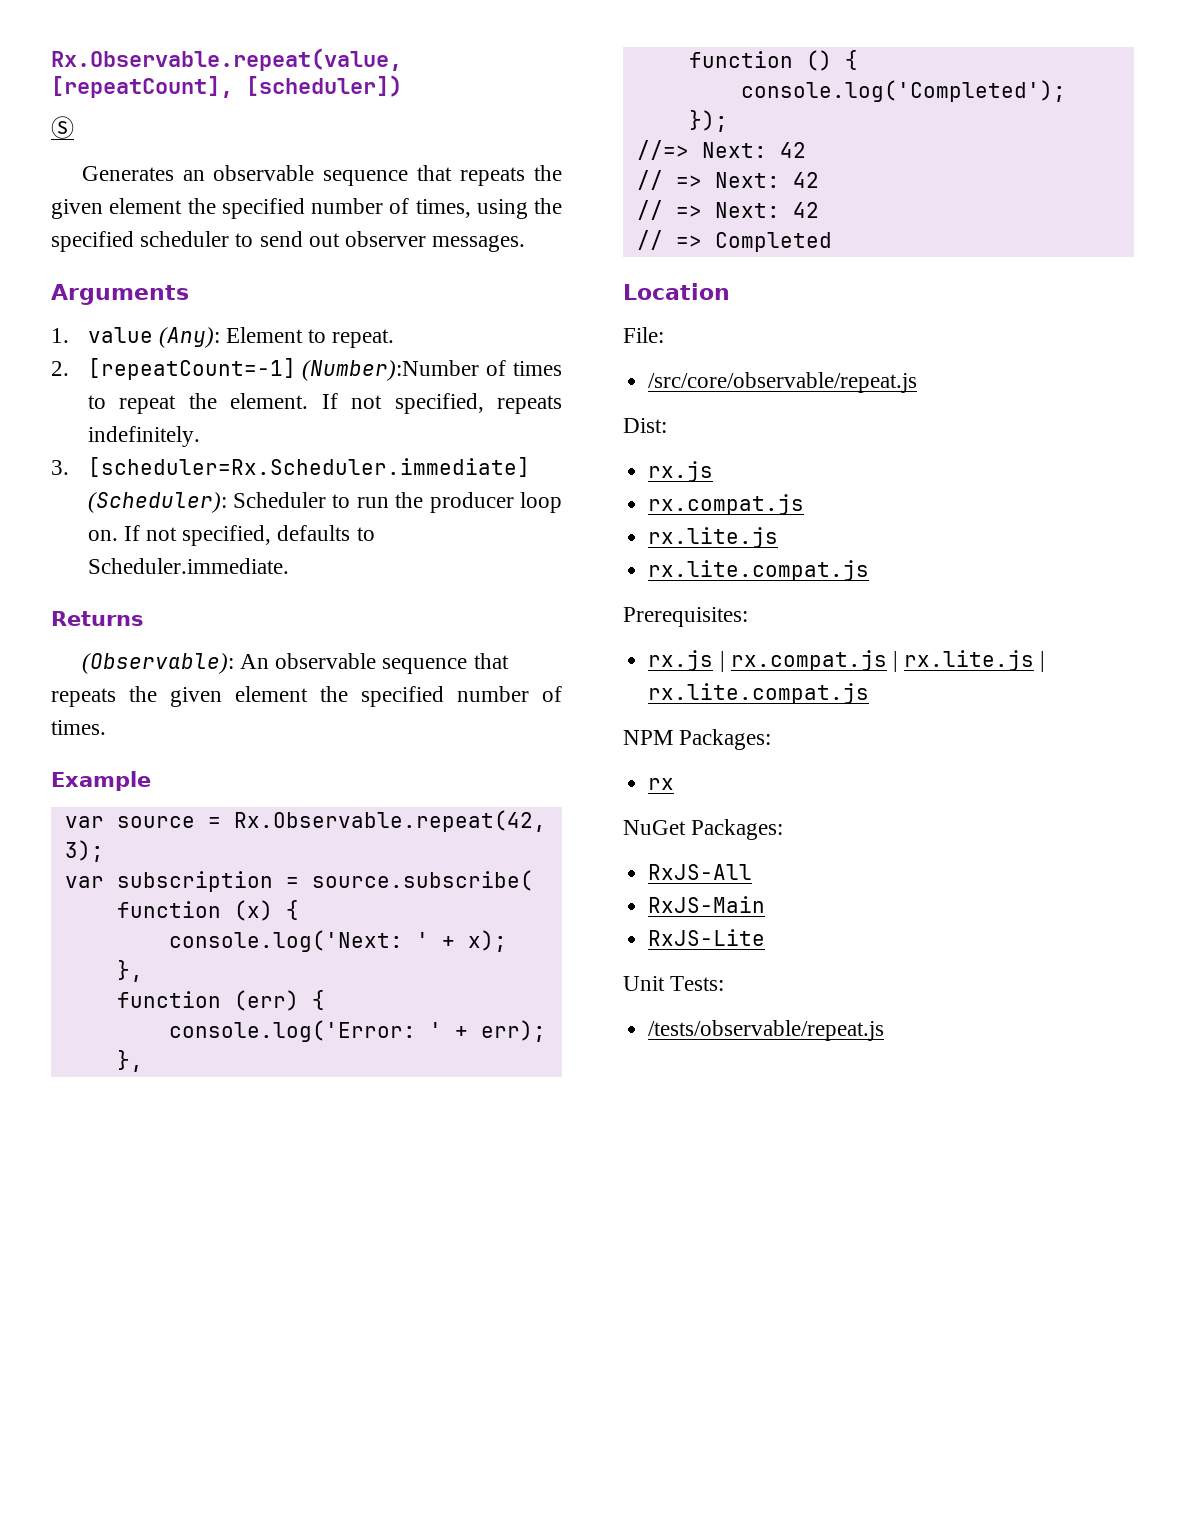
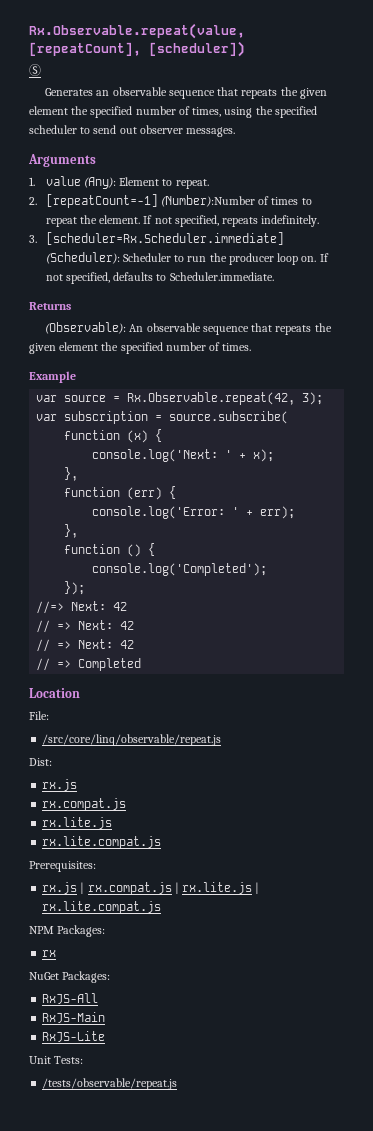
- /src/core/observable/repeat.js
+ /src/core/linq/observable/repeat.js

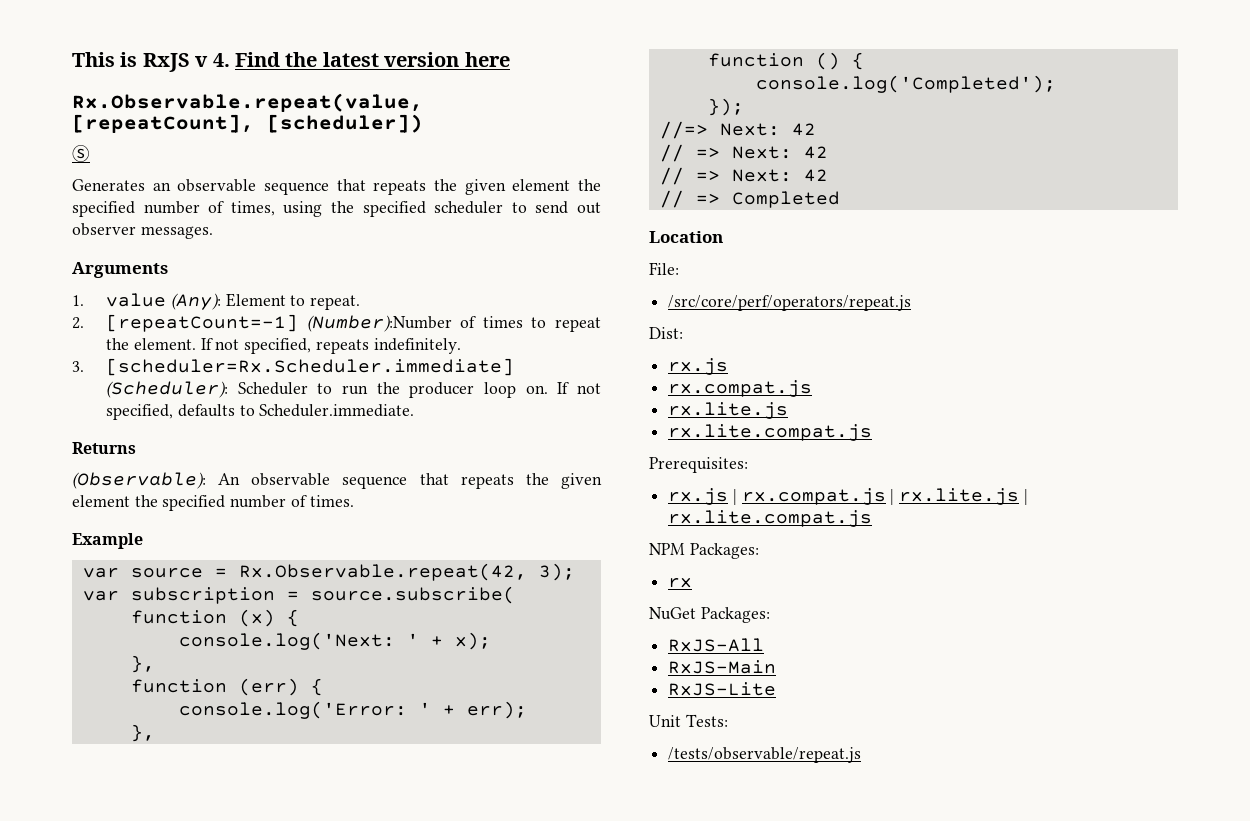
+ This is RxJS v 4. Find the latest version here
- /src/core/linq/observable/repeat.js
+ /src/core/perf/operators/repeat.js

